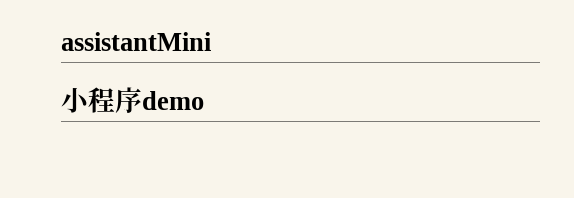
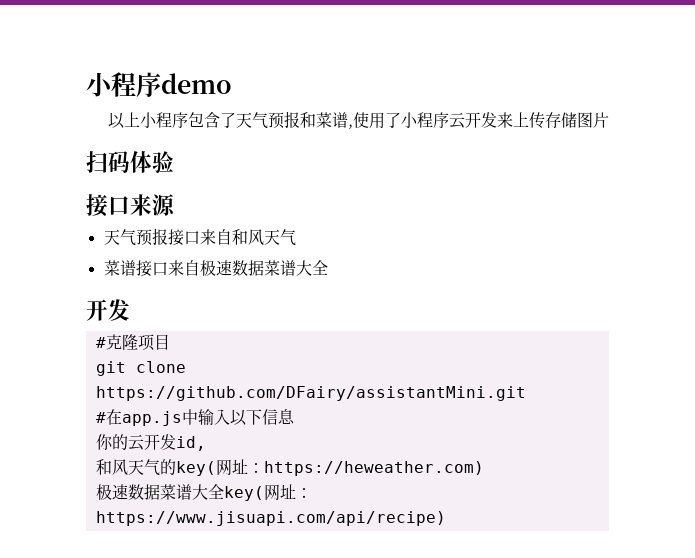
- assistantMini
+ 以上小程序包含了天气预报和菜谱,使用了小程序云开发来上传存储图片
+ 扫码体验
+ 接口来源
+ 天气预报接口来自和风天气
+ 菜谱接口来自极速数据菜谱大全
+ 开发
+ #克隆项目
+ git clone https://github.com/DFairy/assistantMini.git
+ #在app.js中输入以下信息
+ 你的云开发id,
+ 和风天气的key(网址：https://heweather.com)
+ 极速数据菜谱大全key(网址：https://www.jisuapi.com/api/recipe)

